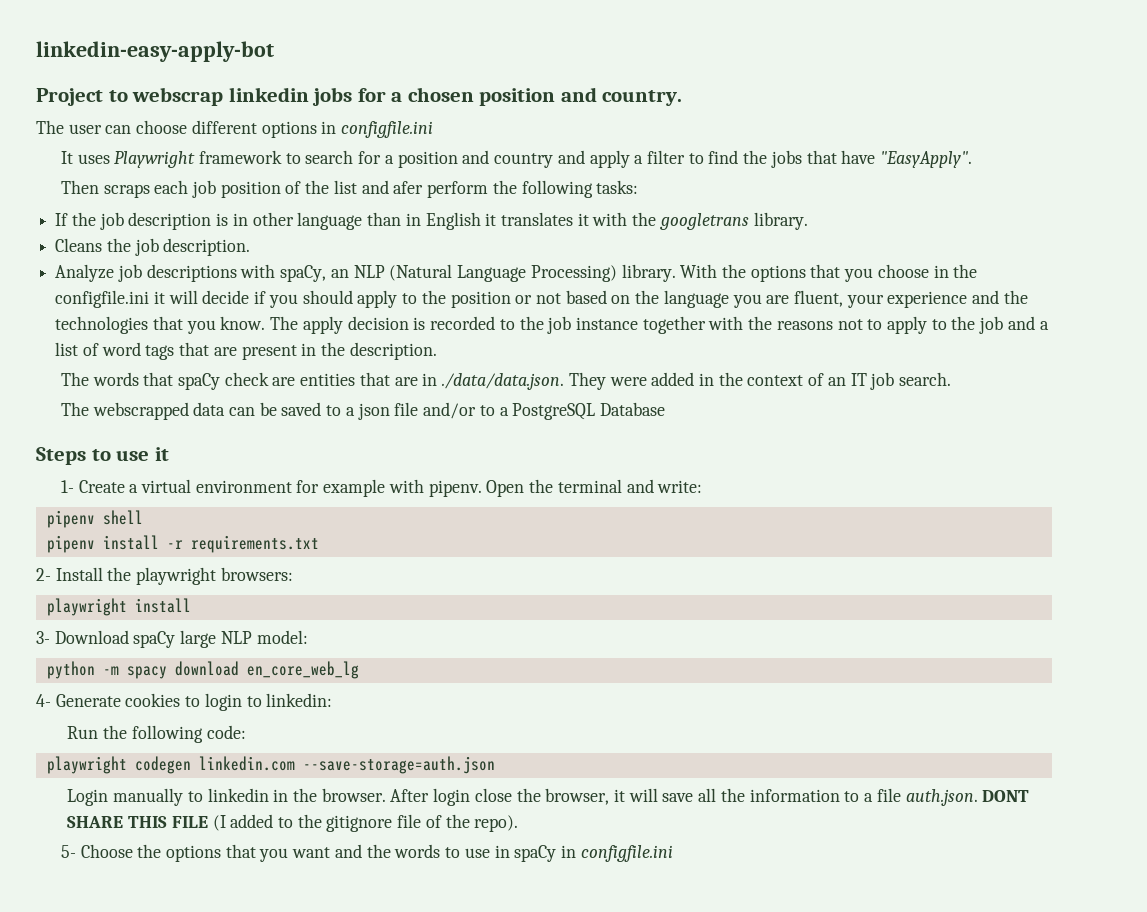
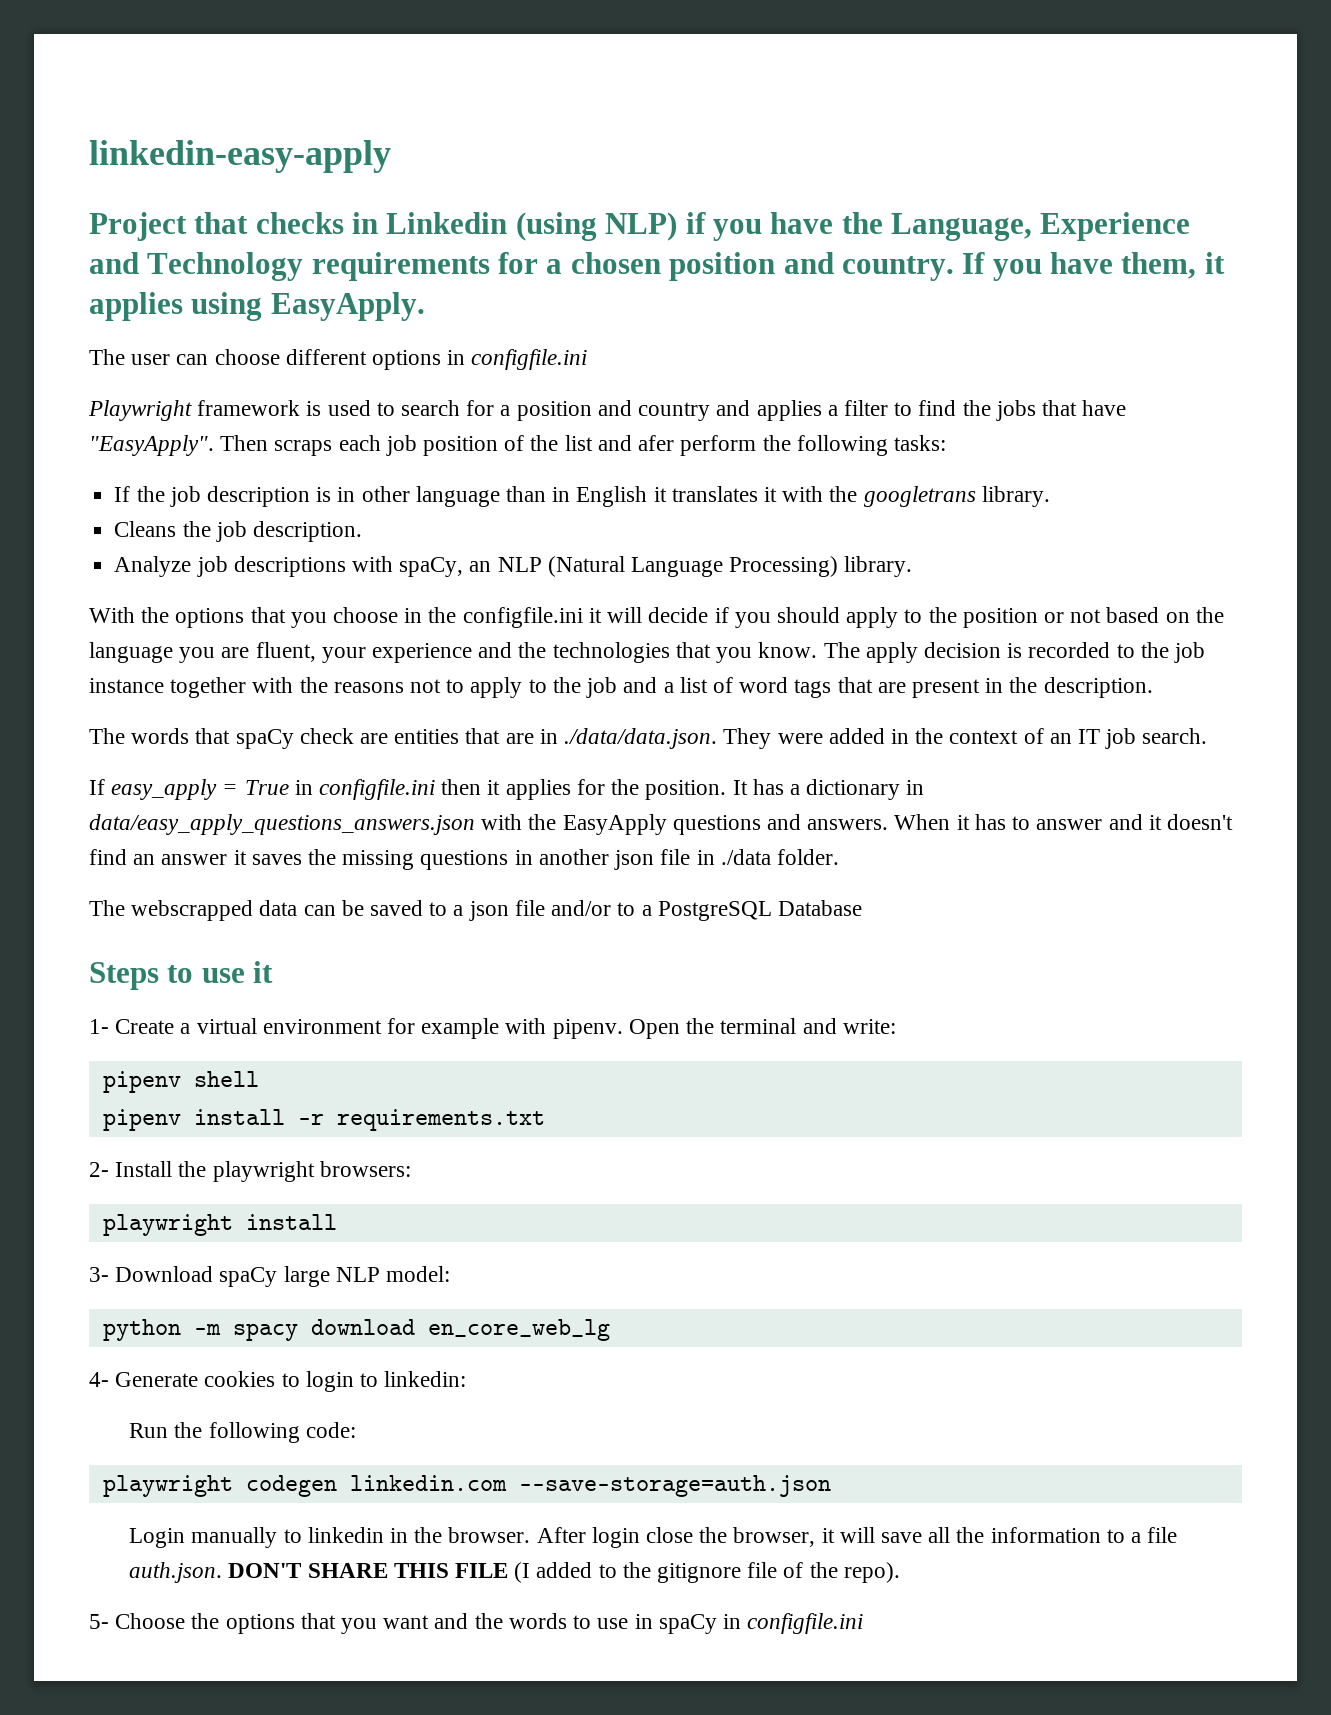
- linkedin-easy-apply-bot
+ linkedin-easy-apply
- Project to webscrap linkedin jobs for a chosen position and country.
+ Project that checks in Linkedin (using NLP) if you have the Language, Experience and Technology requirements for a chosen position and country. If you have them, it applies using EasyApply.
- It uses Playwright framework to search for a position and country and apply a filter to find the jobs that have "EasyApply".
- Then scraps each job position of the list and afer perform the following tasks:
+ Playwright framework is used to search for a position and country and applies a filter to find the jobs that have "EasyApply". Then scraps each job position of the list and afer perform the following tasks:
- Analyze job descriptions with spaCy, an NLP (Natural Language Processing) library. With the options that you choose in the configfile.ini it will decide if you should apply to the position or not based on the language you are fluent, your experience and the technologies that you know.
+ Analyze job descriptions with spaCy, an NLP (Natural Language Processing) library.
+ With the options that you choose in the configfile.ini it will decide if you should apply to the position or not based on the language you are fluent, your experience and the technologies that you know.
+ If easy_apply = True in configfile.ini then it applies for the position. It has a dictionary in data/easy_apply_questions_answers.json with the EasyApply questions and answers. When it has to answer and it doesn't find an answer it saves the missing questions in another json file in ./data folder.
- After login close the browser, it will save all the information to a file auth.json. DONT SHARE THIS FILE (I added to the gitignore file of the repo).
+ After login close the browser, it will save all the information to a file auth.json. DON'T SHARE THIS FILE (I added to the gitignore file of the repo).

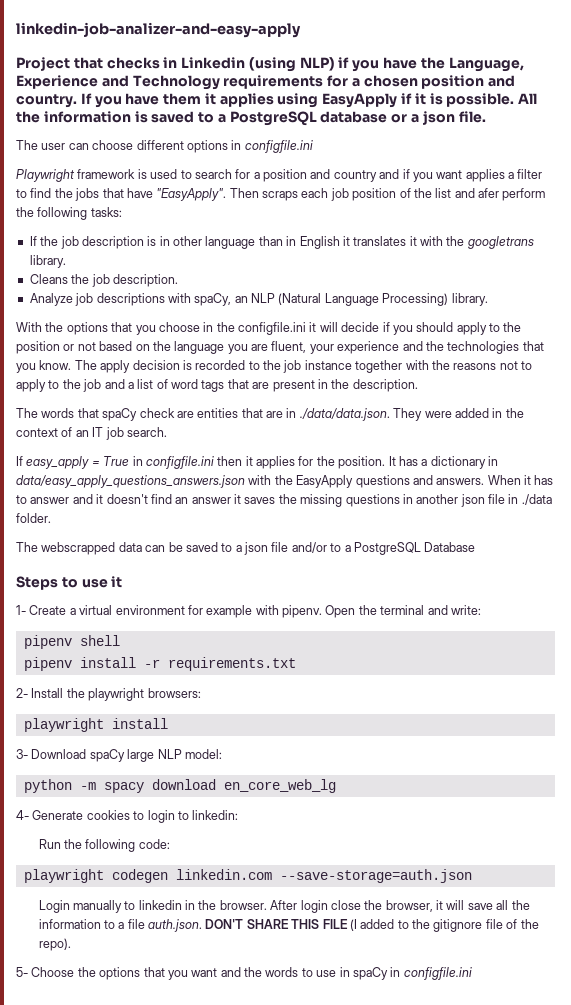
- linkedin-easy-apply
+ linkedin-job-analizer-and-easy-apply
- If you have them, it applies using EasyApply.
+ If you have them it applies using EasyApply if it is possible. All the information is saved to a PostgreSQL database or a json file.
- Playwright framework is used to search for a position and country and applies a filter to find the jobs that have "EasyApply".
+ Playwright framework is used to search for a position and country and if you want applies a filter to find the jobs that have "EasyApply".

